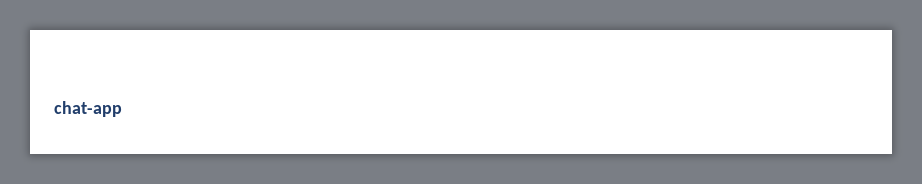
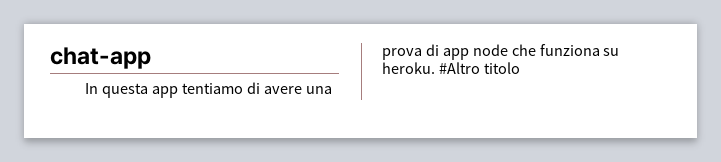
+ In questa app tentiamo di avere una prova di app node che funziona su heroku. #Altro titolo

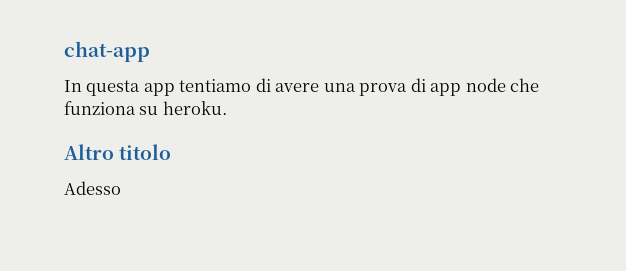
- In questa app tentiamo di avere una prova di app node che funziona su heroku. #Altro titolo
+ In questa app tentiamo di avere una prova di app node che funziona su heroku.
+ Altro titolo
+ Adesso

